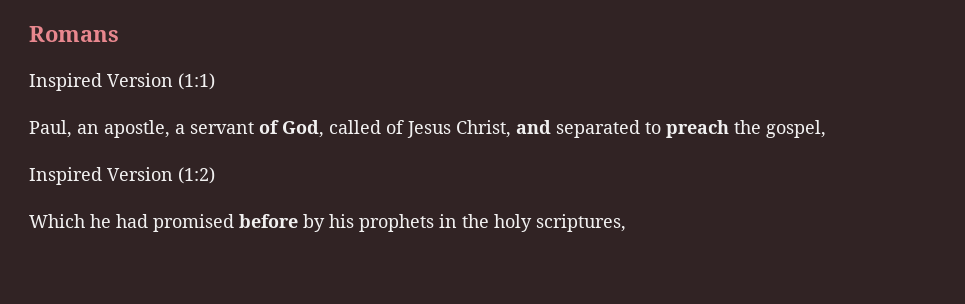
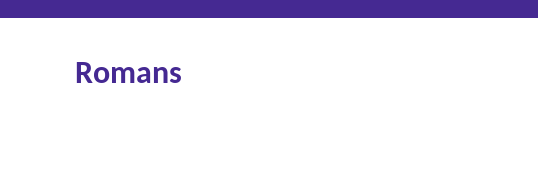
- Inspired Version (1:1)
- Paul, an apostle, a servant of God, called of Jesus Christ, and separated to preach the gospel,
- Inspired Version (1:2)
- Which he had promised before by his prophets in the holy scriptures,

